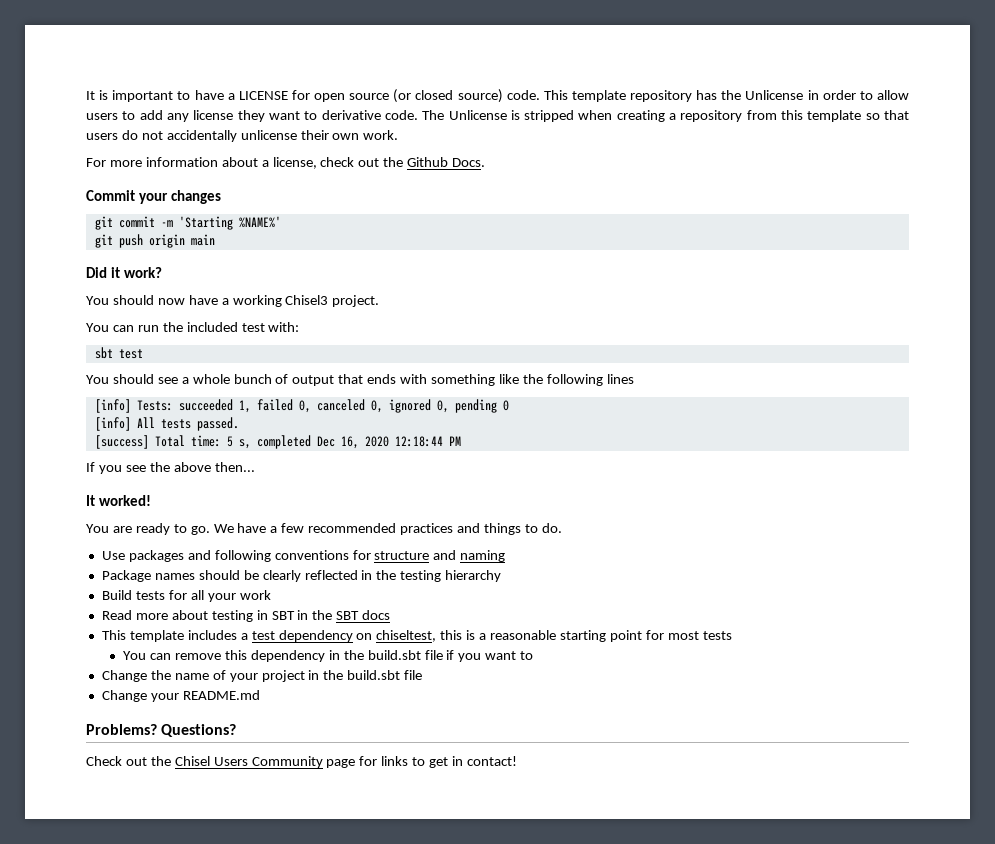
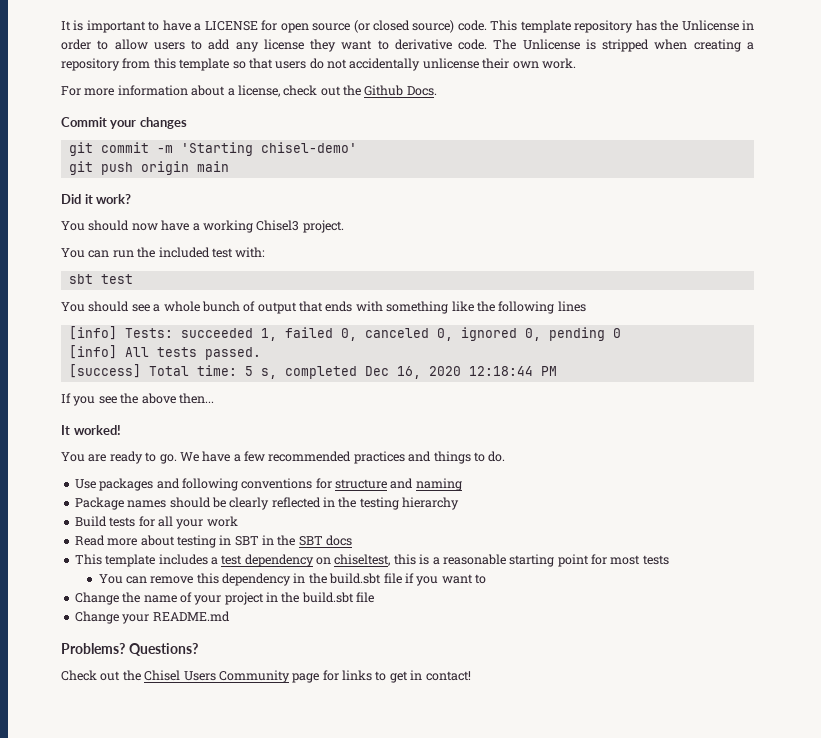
- git commit -m 'Starting %NAME%'
+ git commit -m 'Starting chisel-demo'

